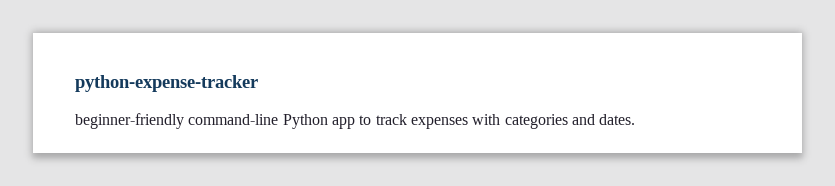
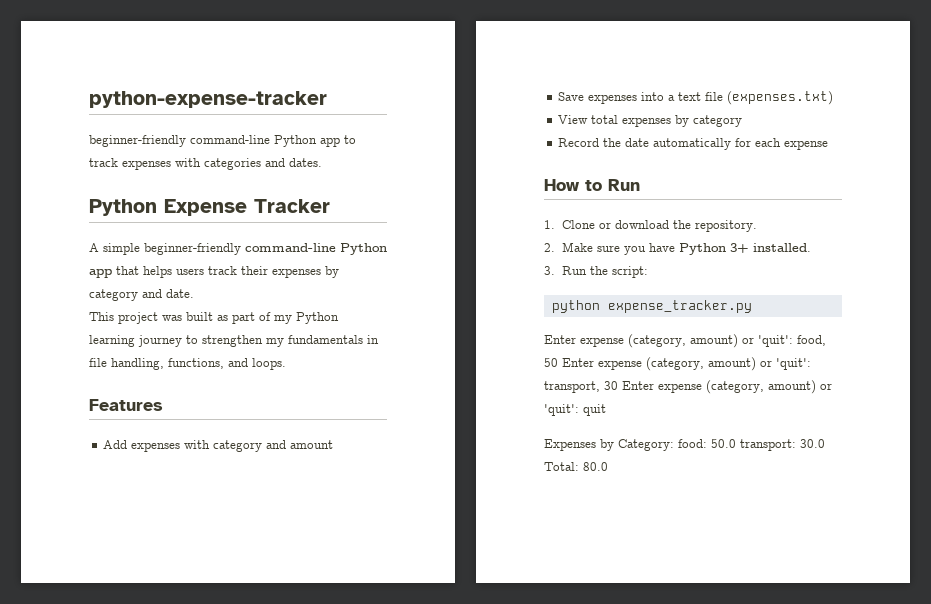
+ Python Expense Tracker
+ A simple beginner-friendly command-line Python app that helps users track their expenses by category and date.
+ This project was built as part of my Python learning journey to strengthen my fundamentals in file handling, functions, and loops.
+ Features
+ Add expenses with category and amount
+ Save expenses into a text file (expenses.txt)
+ View total expenses by category
+ Record the date automatically for each expense
+ How to Run
+ 1. Clone or download the repository.
+ 2. Make sure you have Python 3+ installed.
+ 3. Run the script:
+ python expense_tracker.py
+ Enter expense (category, amount) or 'quit': food, 50 Enter expense (category, amount) or 'quit': transport, 30 Enter expense (category, amount) or 'quit': quit
+ Expenses by Category: food: 50.0 transport: 30.0 Total: 80.0

